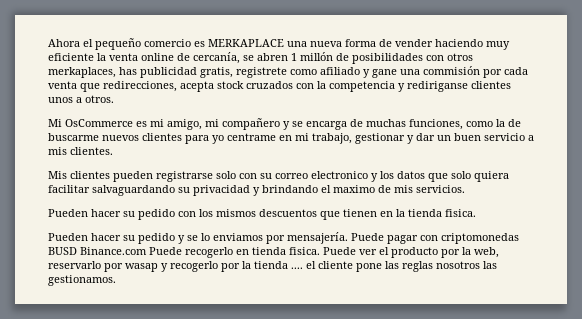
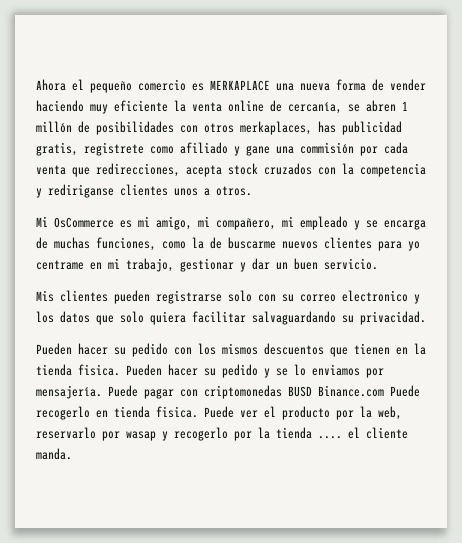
- Mi OsCommerce es mi amigo, mi compañero y se encarga de muchas funciones, como la de buscarme nuevos clientes para yo centrame en mi trabajo, gestionar y dar un buen servicio a mis clientes.
+ Mi OsCommerce es mi amigo, mi compañero, mi empleado y se encarga de muchas funciones, como la de buscarme nuevos clientes para yo centrame en mi trabajo, gestionar y dar un buen servicio.
- Mis clientes pueden registrarse solo con su correo electronico y los datos que solo quiera facilitar salvaguardando su privacidad y brindando el maximo de mis servicios.
+ Mis clientes pueden registrarse solo con su correo electronico y los datos que solo quiera facilitar salvaguardando su privacidad.
- Pueden hacer su pedido con los mismos descuentos que tienen en la tienda fisica.
- Pueden hacer su pedido y se lo enviamos por mensajería.
+ Pueden hacer su pedido con los mismos descuentos que tienen en la tienda fisica. Pueden hacer su pedido y se lo enviamos por mensajería.
- Puede ver el producto por la web, reservarlo por wasap y recogerlo por la tienda .... el cliente pone las reglas nosotros las gestionamos.
+ Puede ver el producto por la web, reservarlo por wasap y recogerlo por la tienda .... el cliente manda.

